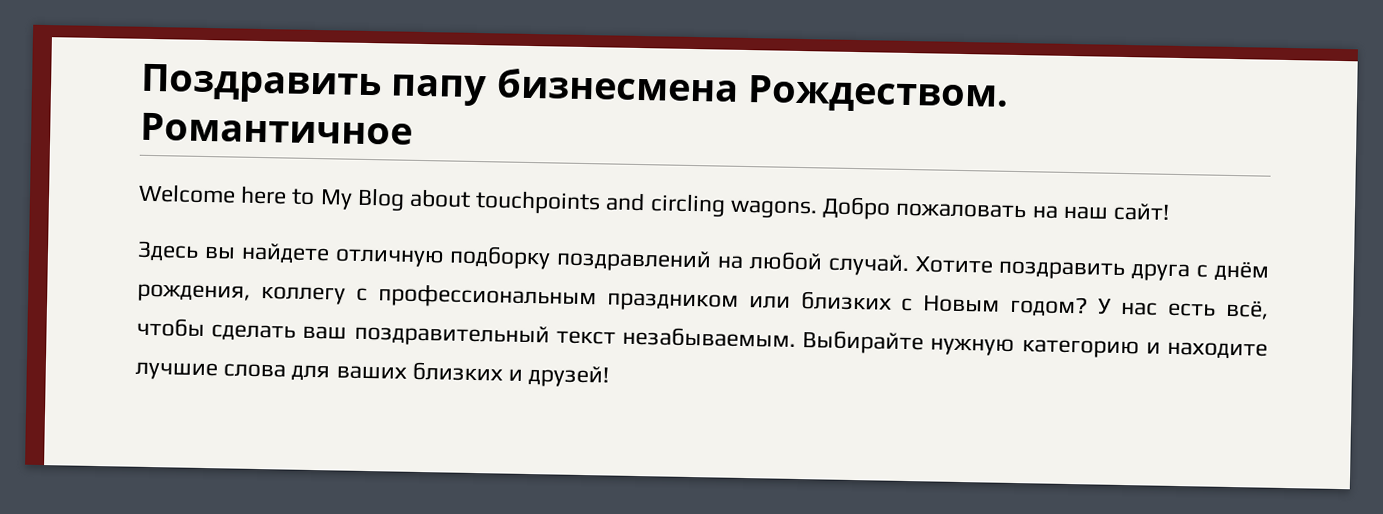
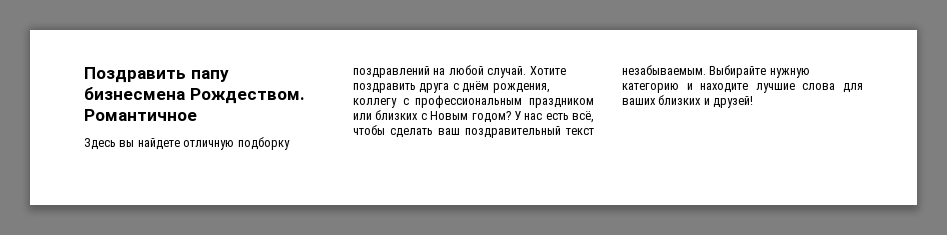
- Welcome here to My Blog about touchpoints and circling wagons. Добро пожаловать на наш сайт!

